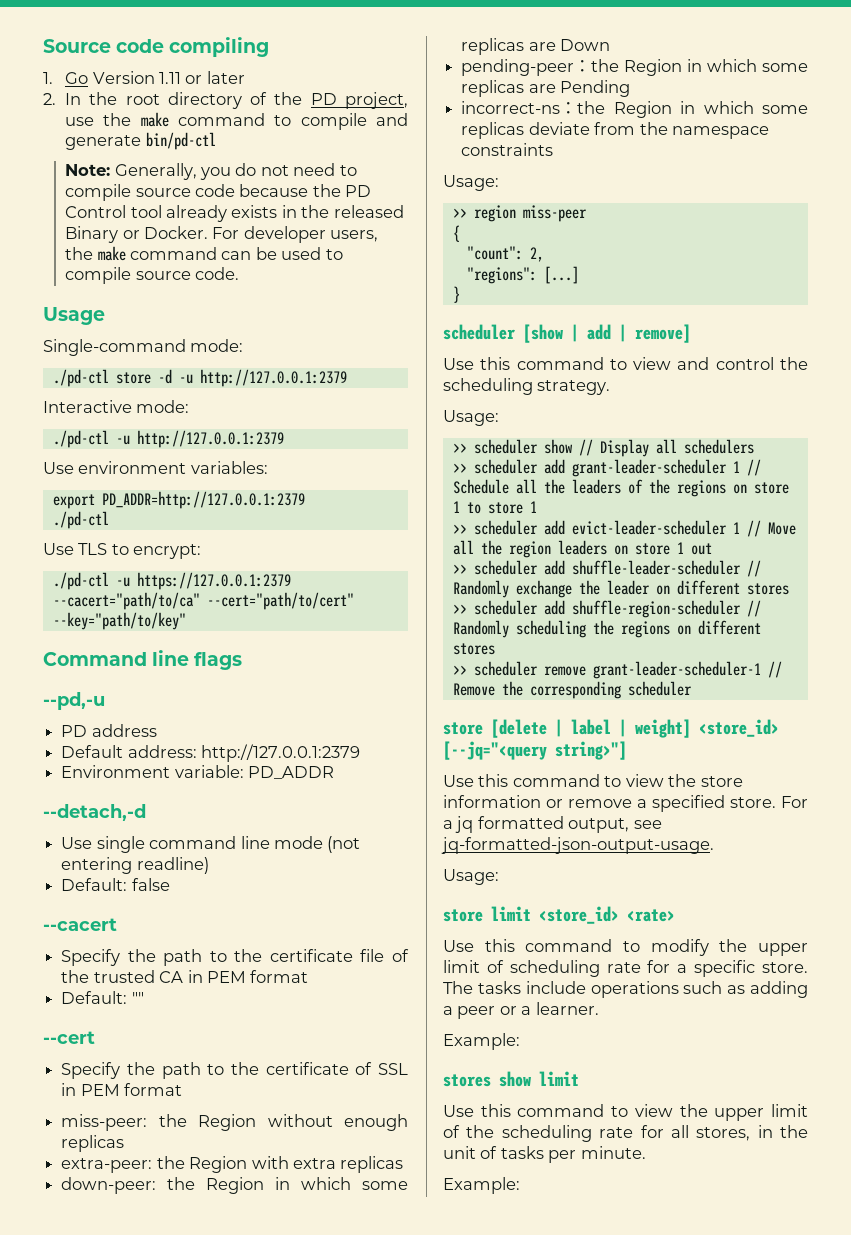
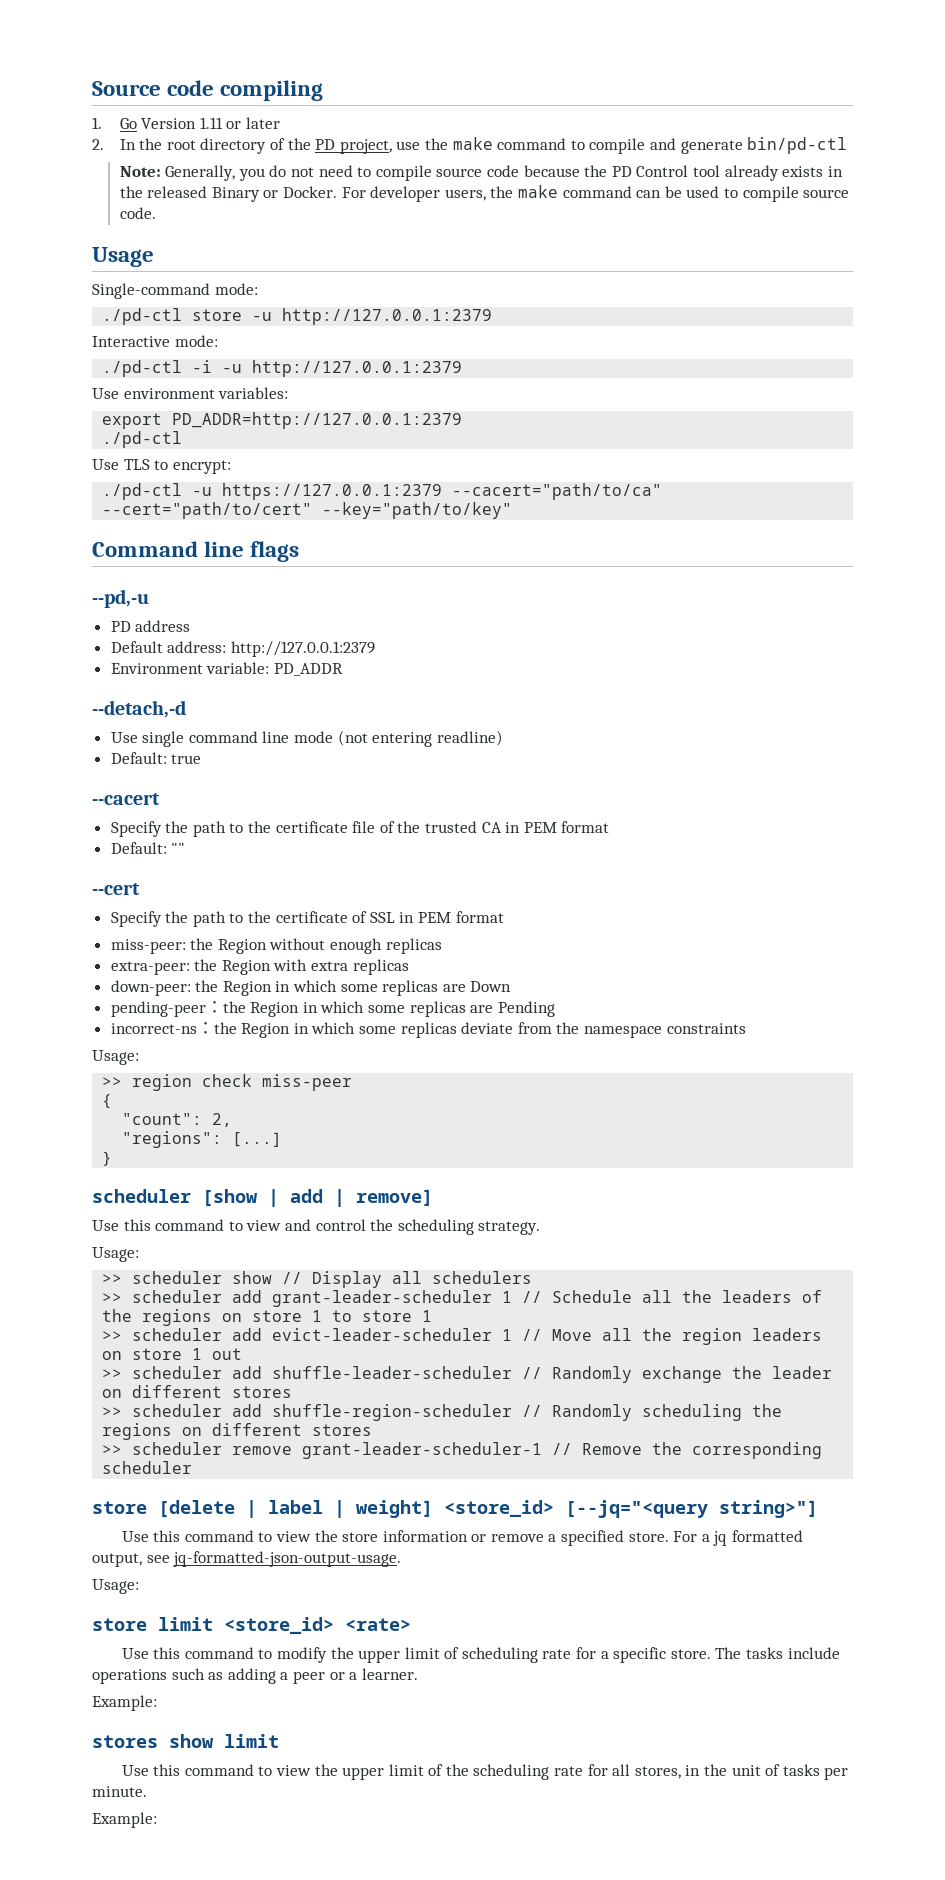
- ./pd-ctl store -d -u http://127.0.0.1:2379
+ ./pd-ctl store -u http://127.0.0.1:2379
- ./pd-ctl -u http://127.0.0.1:2379
+ ./pd-ctl -i -u http://127.0.0.1:2379
- Default: false
+ Default: true
- >> region miss-peer
+ >> region check miss-peer

